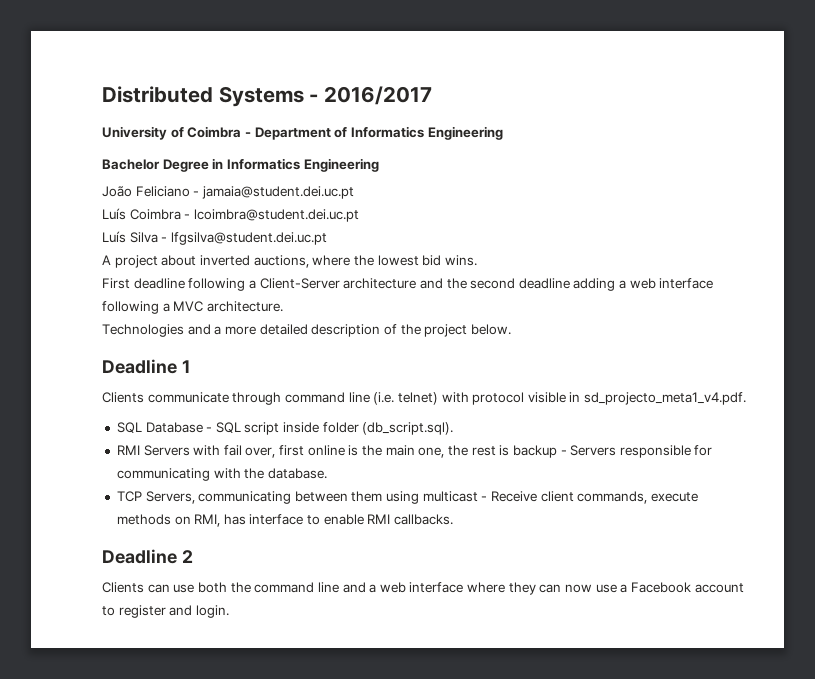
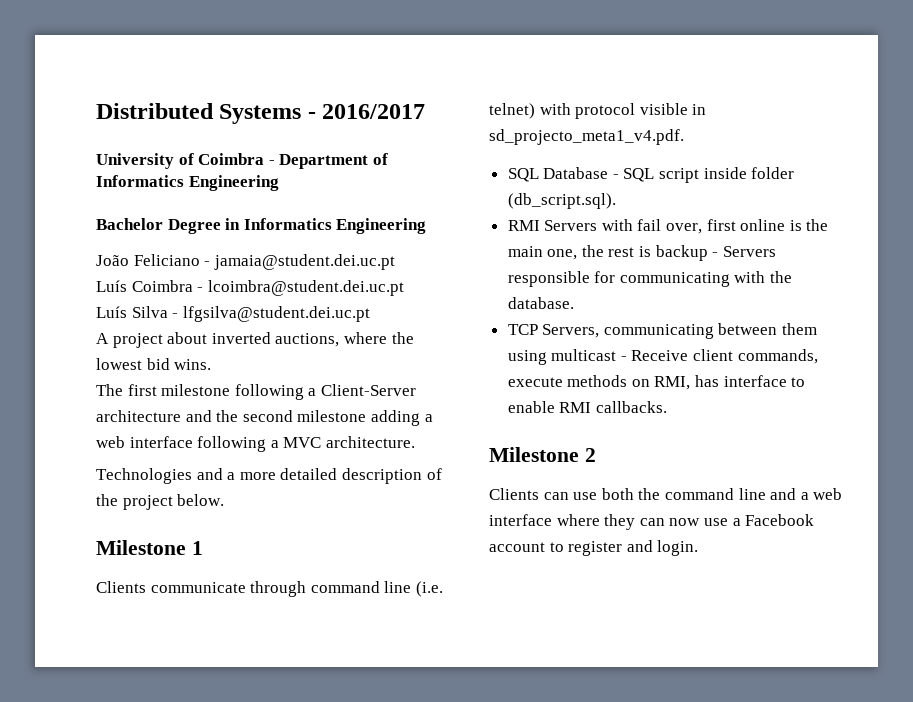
- First deadline following a Client-Server architecture and the second deadline adding a web interface following a MVC architecture.
+ The first milestone following a Client-Server architecture and the second milestone adding a web interface following a MVC architecture.
- Deadline 1
+ Milestone 1
- Deadline 2
+ Milestone 2

